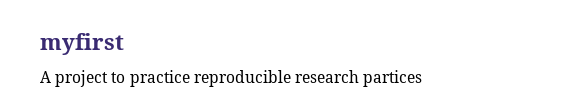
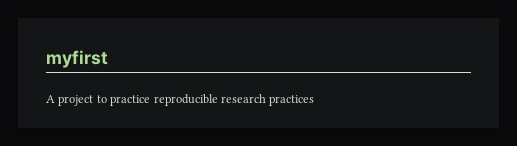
- A project to practice reproducible research partices
+ A project to practice reproducible research practices

